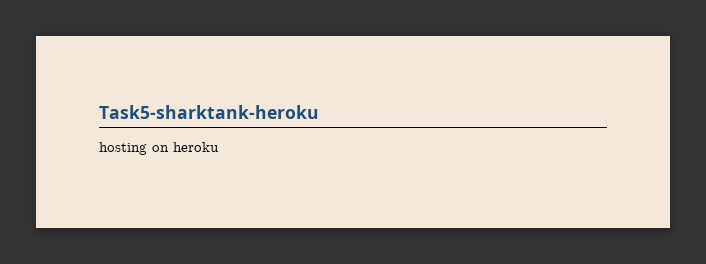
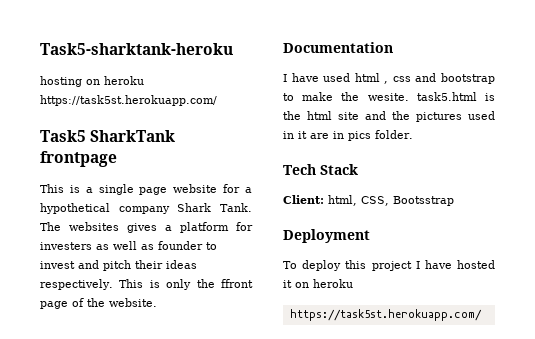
- hosting on heroku
+ hosting on heroku https://task5st.herokuapp.com/
+ Task5 SharkTank frontpage
+ This is a single page website for a hypothetical company Shark Tank. The websites gives a platform for investers as well as founder to invest and pitch their ideas respectively. This is only the ffront page of the website.
+ Documentation
+ I have used html , css and bootstrap to make the wesite. task5.html is the html site and the pictures used in it are in pics folder.
+ Tech Stack
+ Client: html, CSS, Bootsstrap
+ Deployment
+ To deploy this project I have hosted it on heroku
+ https://task5st.herokuapp.com/

